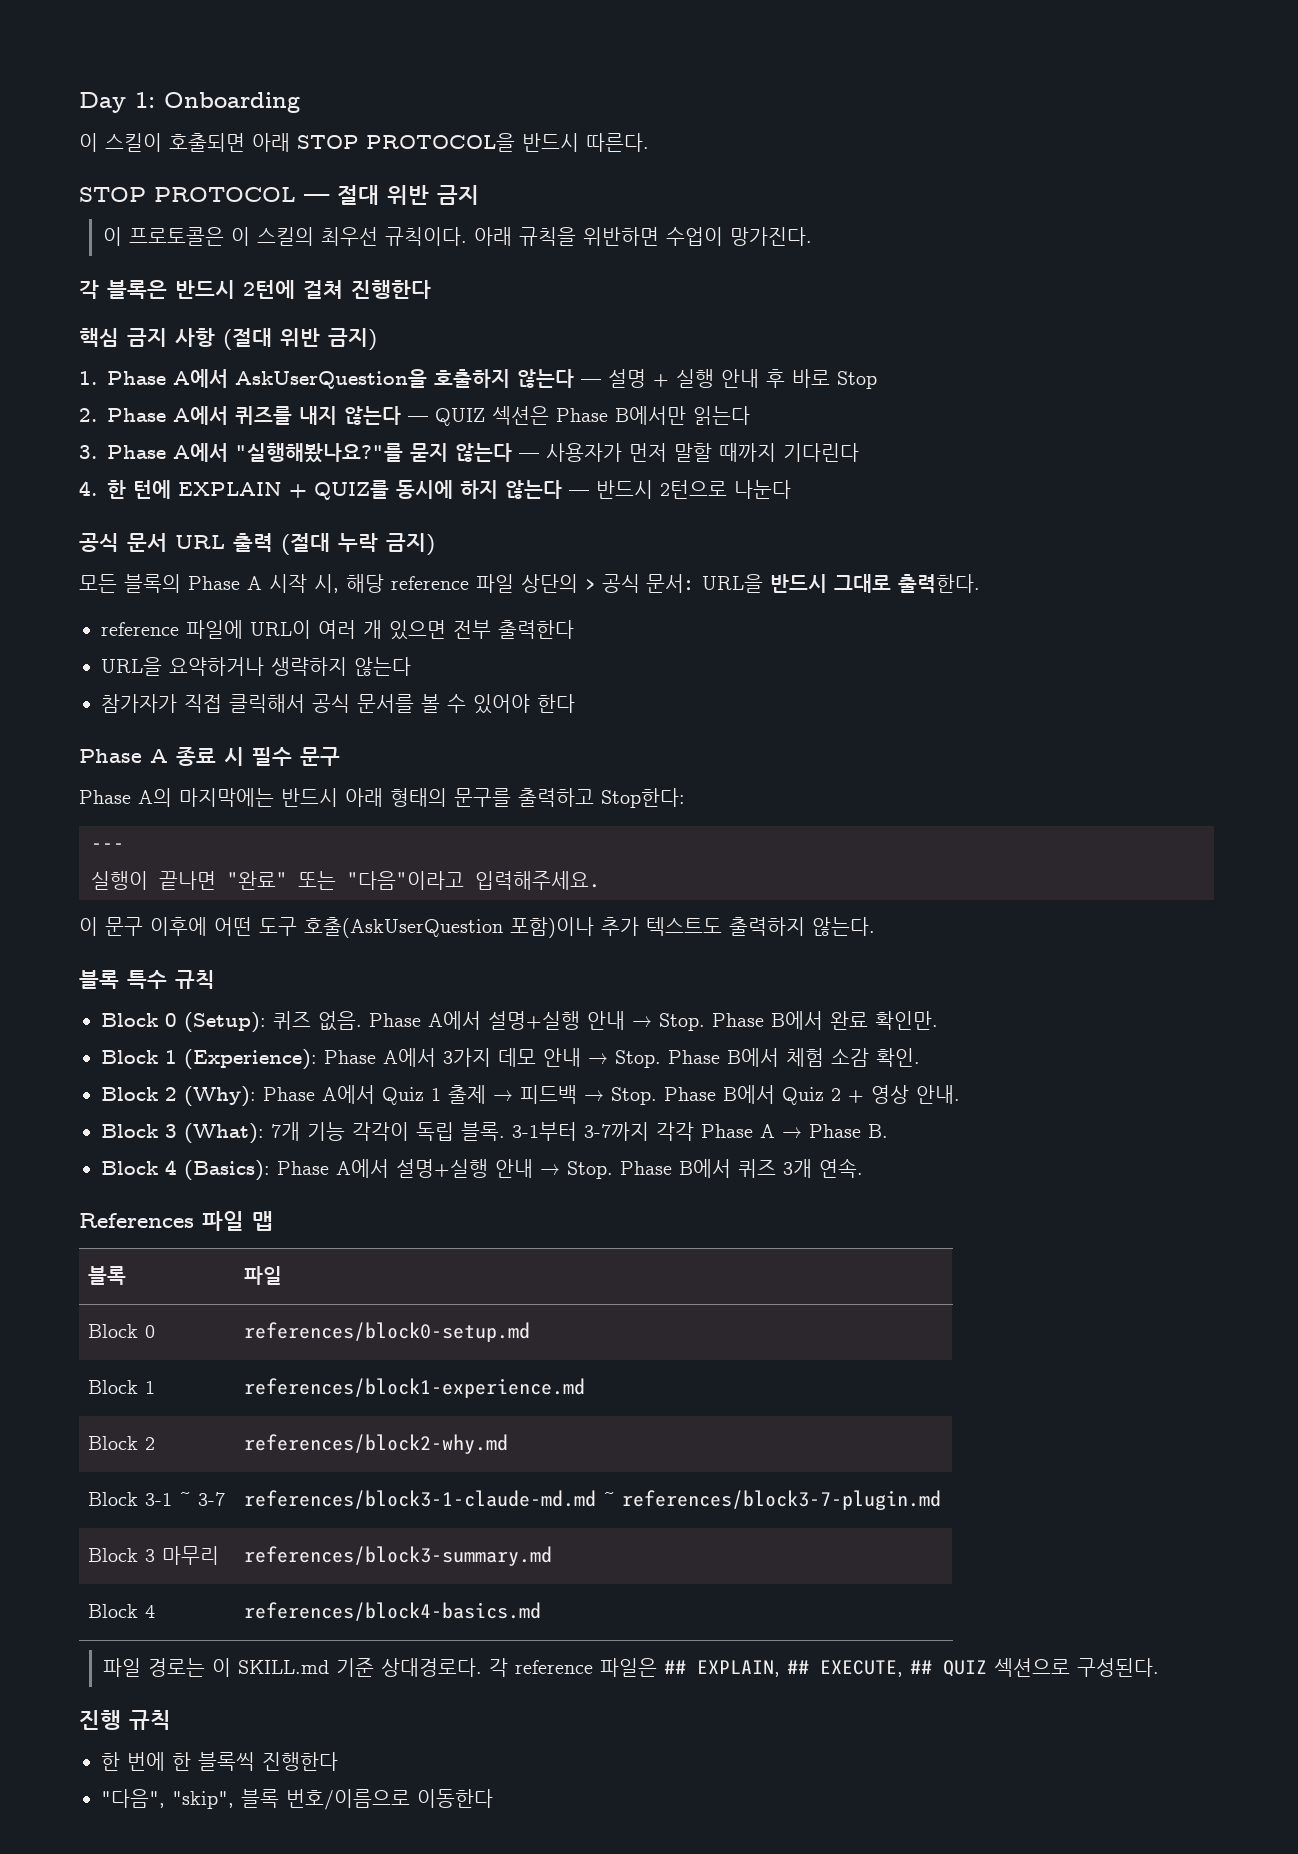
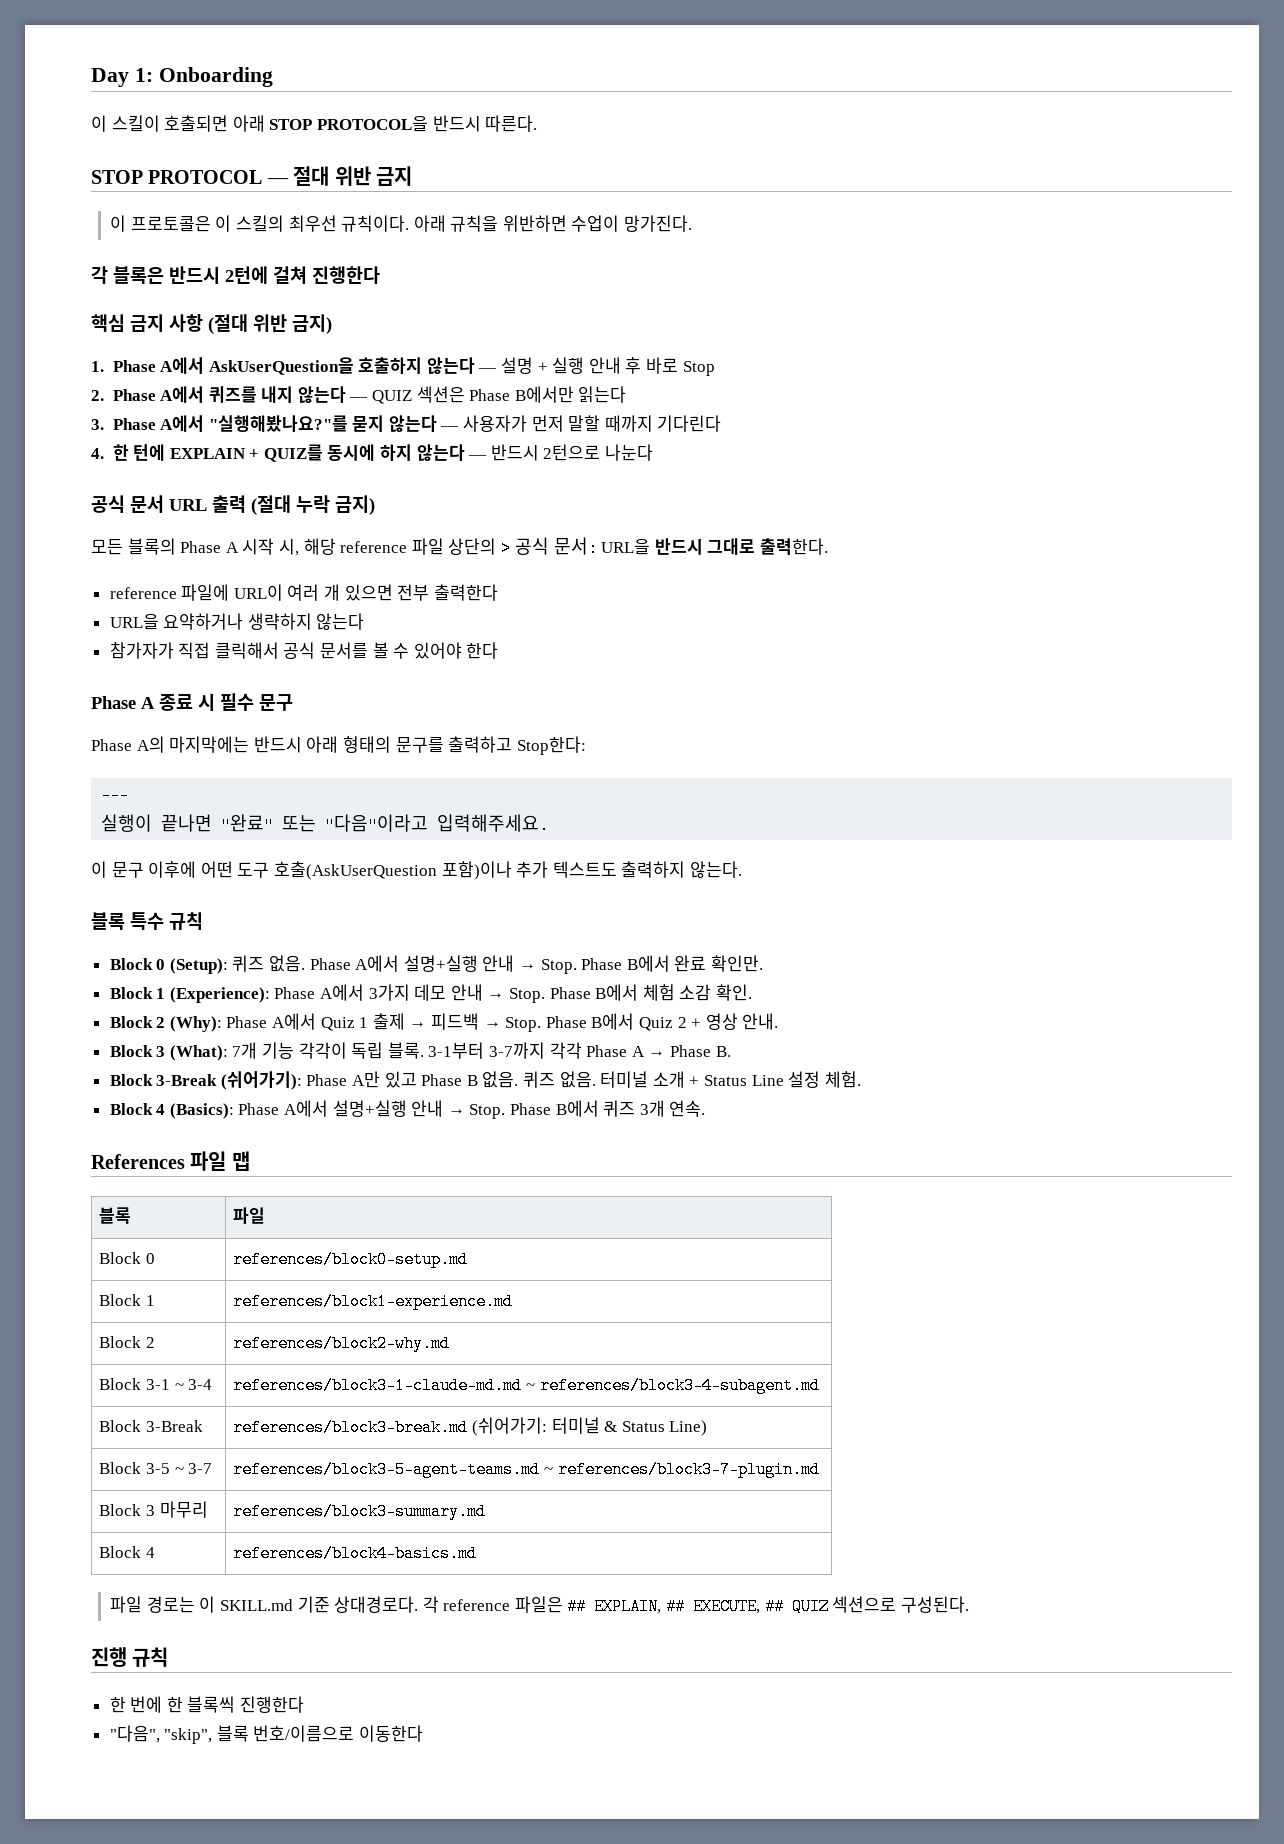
+ Block 3-Break (쉬어가기): Phase A만 있고 Phase B 없음. 퀴즈 없음. 터미널 소개 + Status Line 설정 체험.
- Block 3-1 ~ 3-7 | references/block3-1-claude-md.md ~ references/block3-7-plugin.md
+ Block 3-1 ~ 3-4 | references/block3-1-claude-md.md ~ references/block3-4-subagent.md
+ Block 3-Break | references/block3-break.md (쉬어가기: 터미널 & Status Line)
+ Block 3-5 ~ 3-7 | references/block3-5-agent-teams.md ~ references/block3-7-plugin.md

